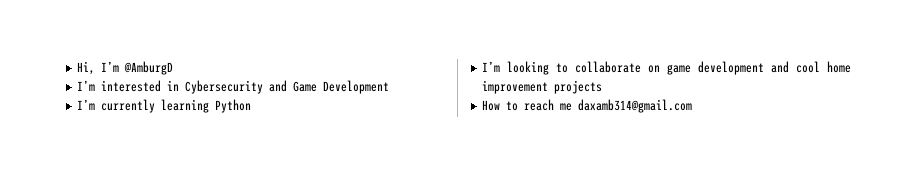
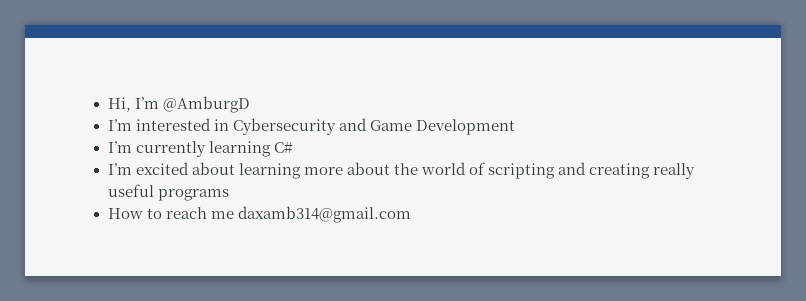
- I’m currently learning Python
- I’m looking to collaborate on game development and cool home improvement projects
+ I’m currently learning C#
+ I’m excited about learning more about the world of scripting and creating really useful programs

